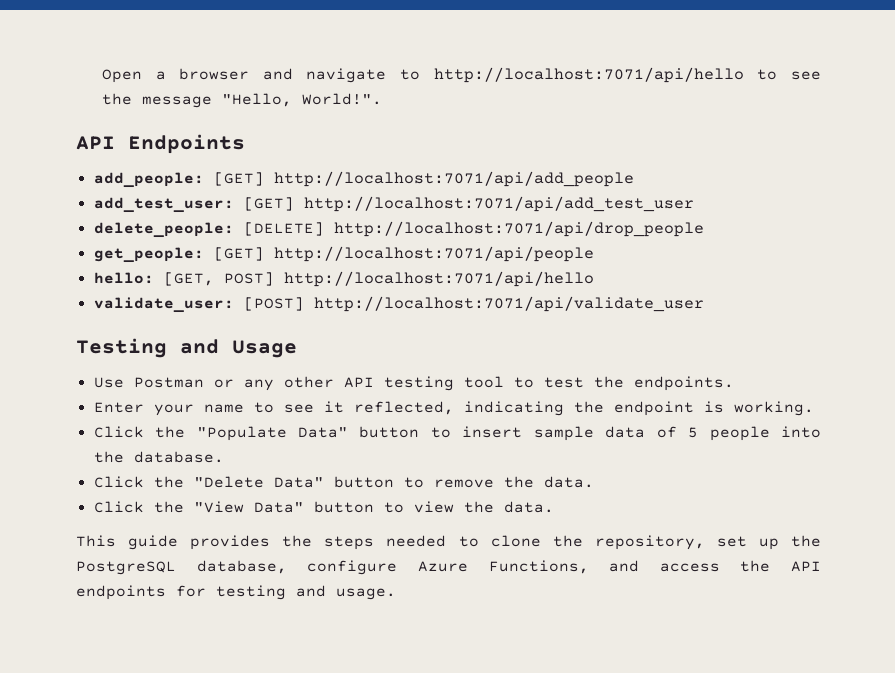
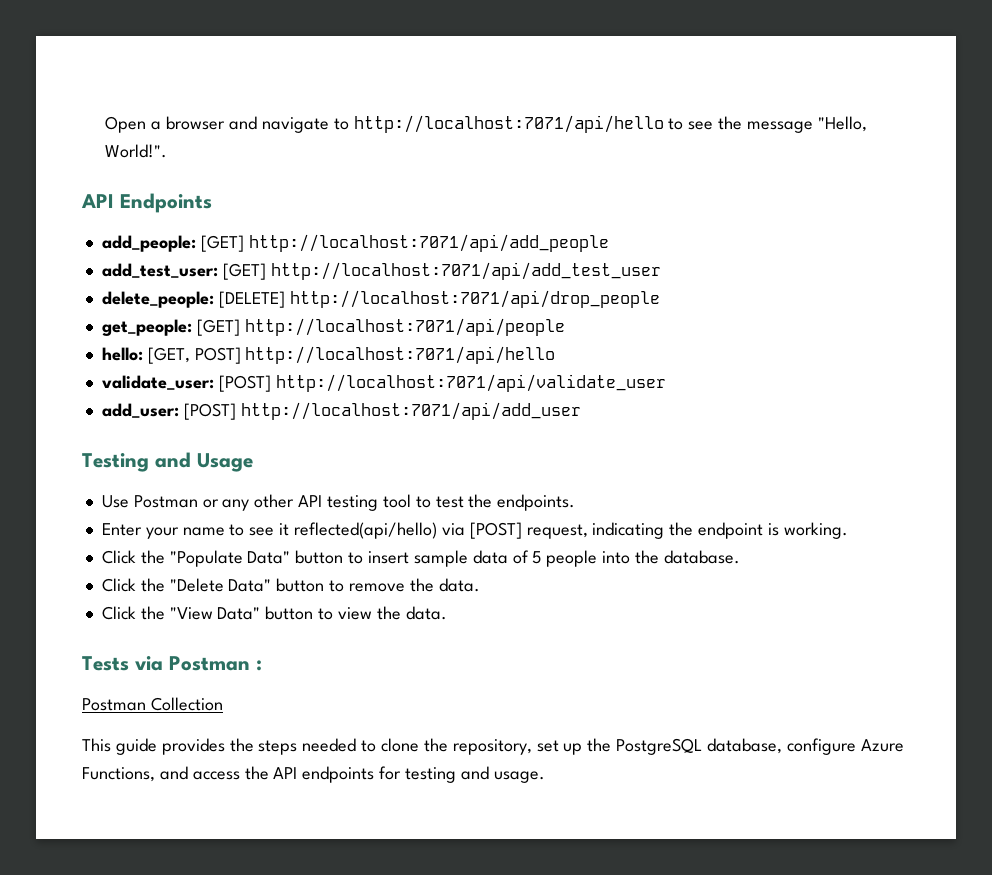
+ add_user: [POST] http://localhost:7071/api/add_user
- Enter your name to see it reflected, indicating the endpoint is working.
+ Enter your name to see it reflected(api/hello) via [POST] request, indicating the endpoint is working.
+ Tests via Postman :
+ Postman Collection

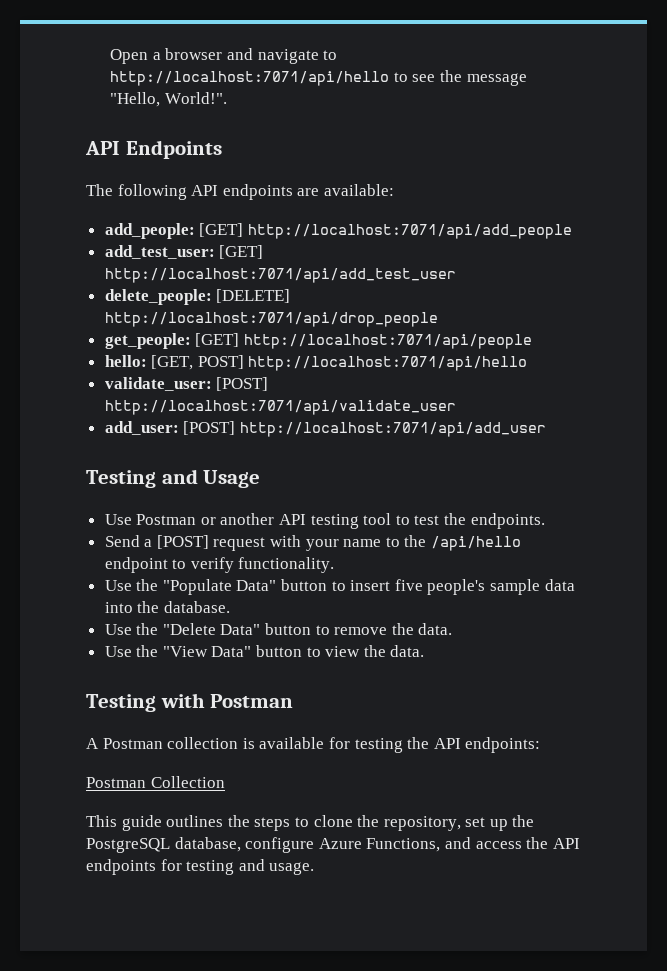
+ The following API endpoints are available:
- Use Postman or any other API testing tool to test the endpoints.
+ Use Postman or another API testing tool to test the endpoints.
- Enter your name to see it reflected(api/hello) via [POST] request, indicating the endpoint is working.
- Click the "Populate Data" button to insert sample data of 5 people into the database.
+ Send a [POST] request with your name to the /api/hello endpoint to verify functionality.
+ Use the "Populate Data" button to insert five people's sample data into the database.
- Click the "Delete Data" button to remove the data.
+ Use the "Delete Data" button to remove the data.
- Click the "View Data" button to view the data.
+ Use the "View Data" button to view the data.
- Tests via Postman :
+ Testing with Postman
+ A Postman collection is available for testing the API endpoints:
- This guide provides the steps needed to clone the repository, set up the PostgreSQL database, configure Azure Functions, and access the API endpoints for testing and usage.
+ This guide outlines the steps to clone the repository, set up the PostgreSQL database, configure Azure Functions, and access the API endpoints for testing and usage.

